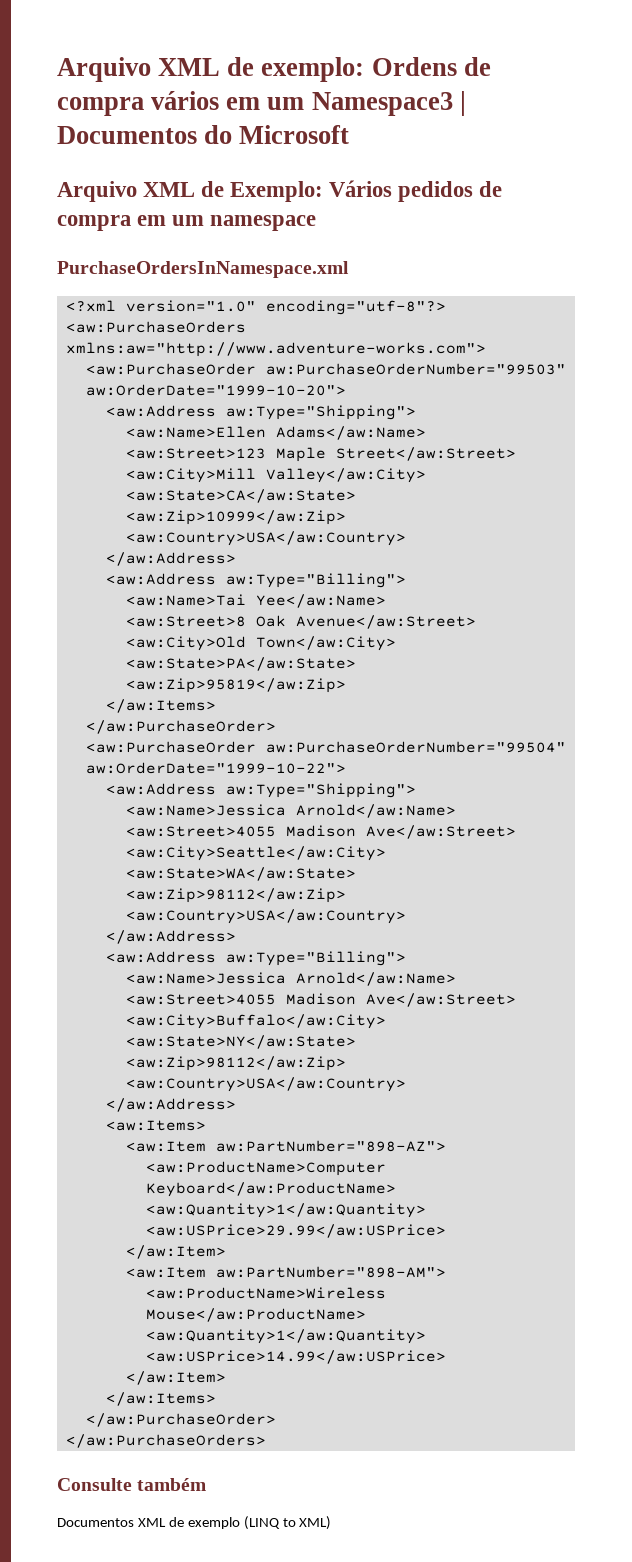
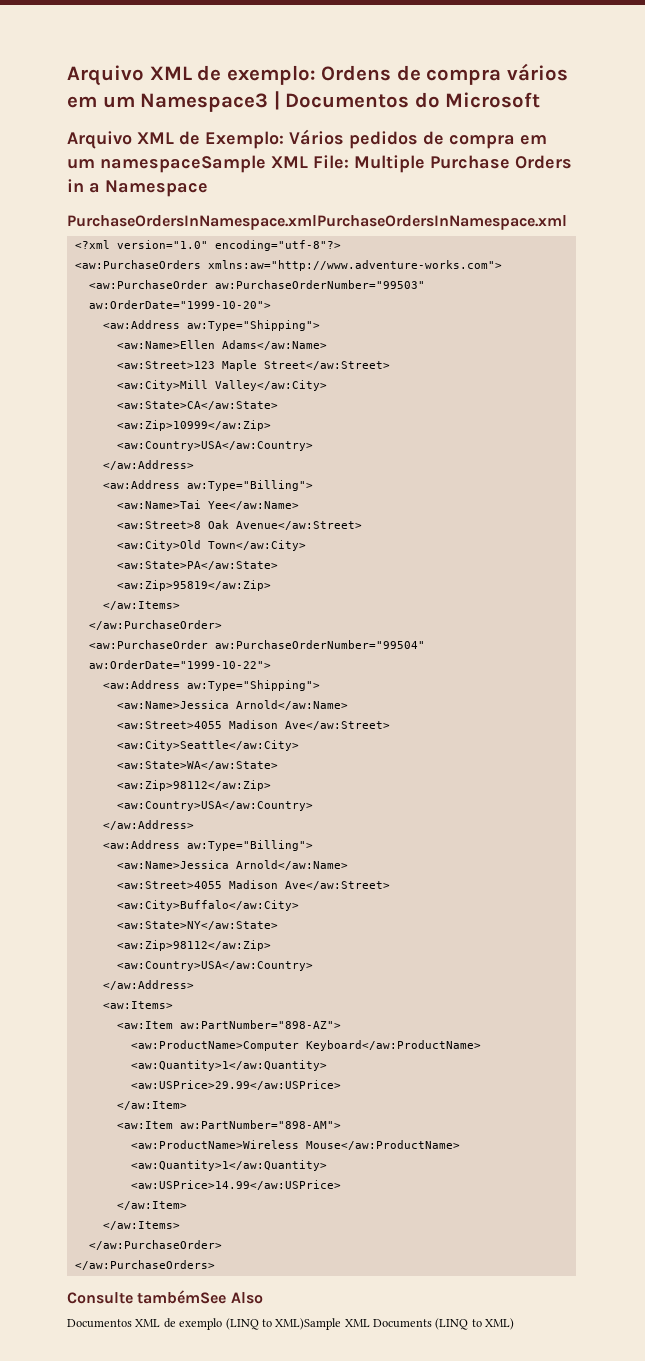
- Arquivo XML de Exemplo: Vários pedidos de compra em um namespace
- PurchaseOrdersInNamespace.xml
+ Arquivo XML de Exemplo: Vários pedidos de compra em um namespaceSample XML File: Multiple Purchase Orders in a Namespace
+ PurchaseOrdersInNamespace.xmlPurchaseOrdersInNamespace.xml
- Consulte também
+ Consulte tambémSee Also
- Documentos XML de exemplo (LINQ to XML)
+ Documentos XML de exemplo (LINQ to XML)Sample XML Documents (LINQ to XML)

